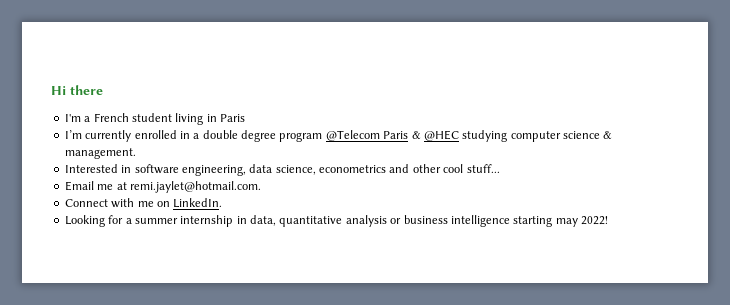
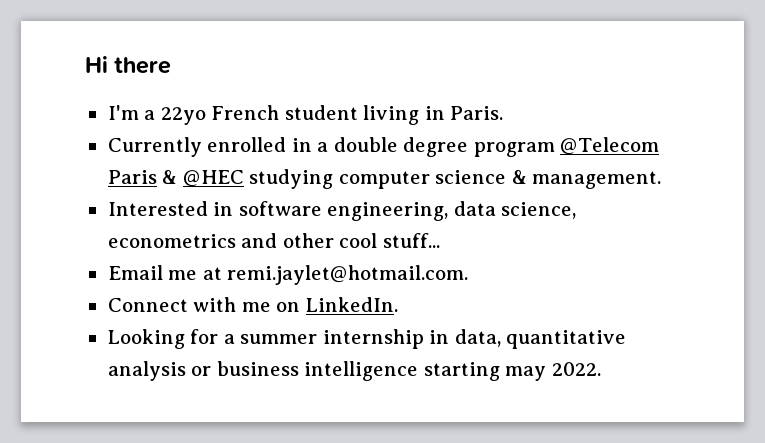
- I'm a French student living in Paris
- I’m currently enrolled in a double degree program @Telecom Paris & @HEC studying computer science & management.
+ I'm a 22yo French student living in Paris.
+ Currently enrolled in a double degree program @Telecom Paris & @HEC studying computer science & management.
- Looking for a summer internship in data, quantitative analysis or business intelligence starting may 2022!
+ Looking for a summer internship in data, quantitative analysis or business intelligence starting may 2022.

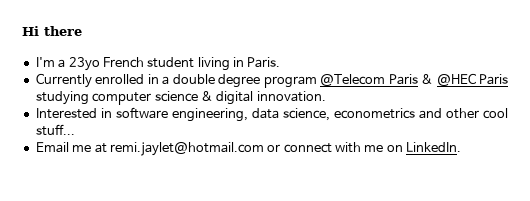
- I'm a 22yo French student living in Paris.
+ I'm a 23yo French student living in Paris.
- Currently enrolled in a double degree program @Telecom Paris & @HEC studying computer science & management.
+ Currently enrolled in a double degree program @Telecom Paris & @HEC Paris studying computer science & digital innovation.
- Email me at remi.jaylet@hotmail.com.
- Connect with me on LinkedIn.
+ Email me at remi.jaylet@hotmail.com or connect with me on LinkedIn.
- Looking for a summer internship in data, quantitative analysis or business intelligence starting may 2022.

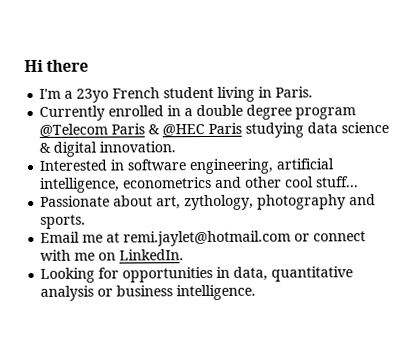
- Currently enrolled in a double degree program @Telecom Paris & @HEC Paris studying computer science & digital innovation.
+ Currently enrolled in a double degree program @Telecom Paris & @HEC Paris studying data science & digital innovation.
- Interested in software engineering, data science, econometrics and other cool stuff...
+ Interested in software engineering, artificial intelligence, econometrics and other cool stuff...
+ Passionate about art, zythology, photography and sports.
+ Looking for opportunities in data, quantitative analysis or business intelligence.

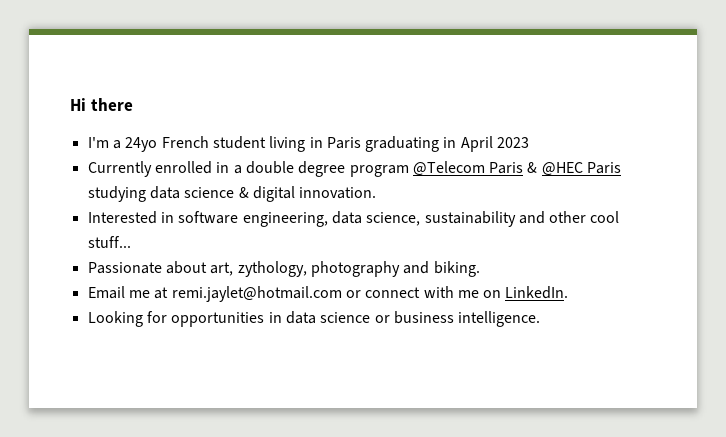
- I'm a 23yo French student living in Paris.
+ I'm a 24yo French student living in Paris graduating in April 2023
- Interested in software engineering, artificial intelligence, econometrics and other cool stuff...
+ Interested in software engineering, data science, sustainability and other cool stuff...
- Passionate about art, zythology, photography and sports.
+ Passionate about art, zythology, photography and biking.
- Looking for opportunities in data, quantitative analysis or business intelligence.
+ Looking for opportunities in data science or business intelligence.

